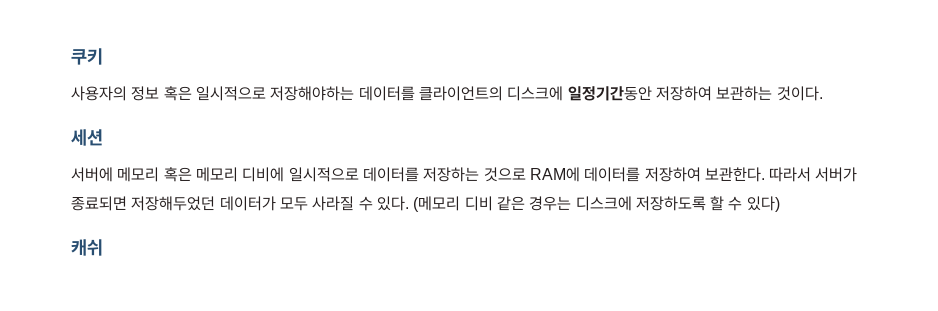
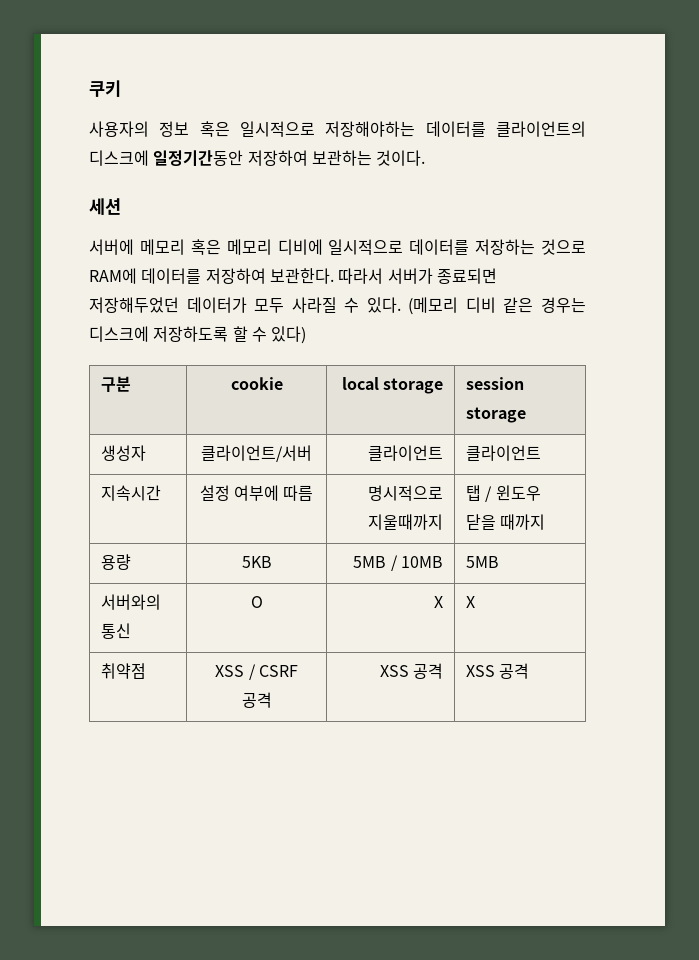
- 캐쉬
+ 구분 | cookie | local storage | session storage
+ 생성자 | 클라이언트/서버 | 클라이언트 | 클라이언트
+ 지속시간 | 설정 여부에 따름 | 명시적으로 지울때까지 | 탭 / 윈도우 닫을 때까지
+ 용량 | 5KB | 5MB / 10MB | 5MB
+ 서버와의 통신 | O | X | X
+ 취약점 | XSS / CSRF 공격 | XSS 공격 | XSS 공격

